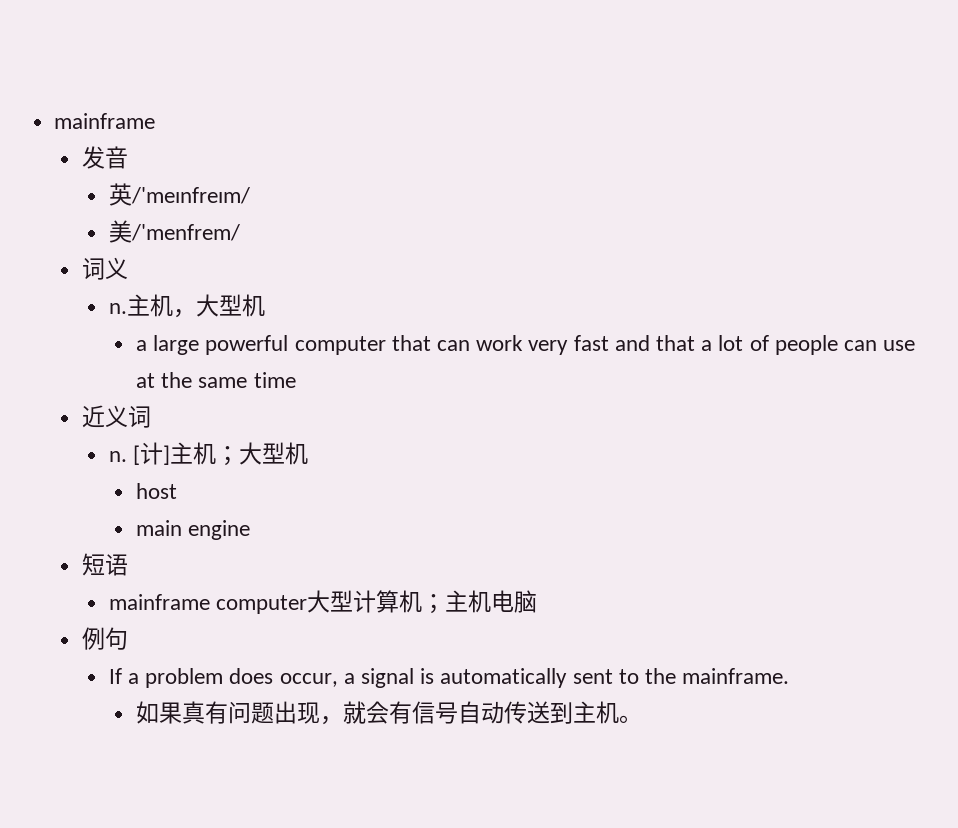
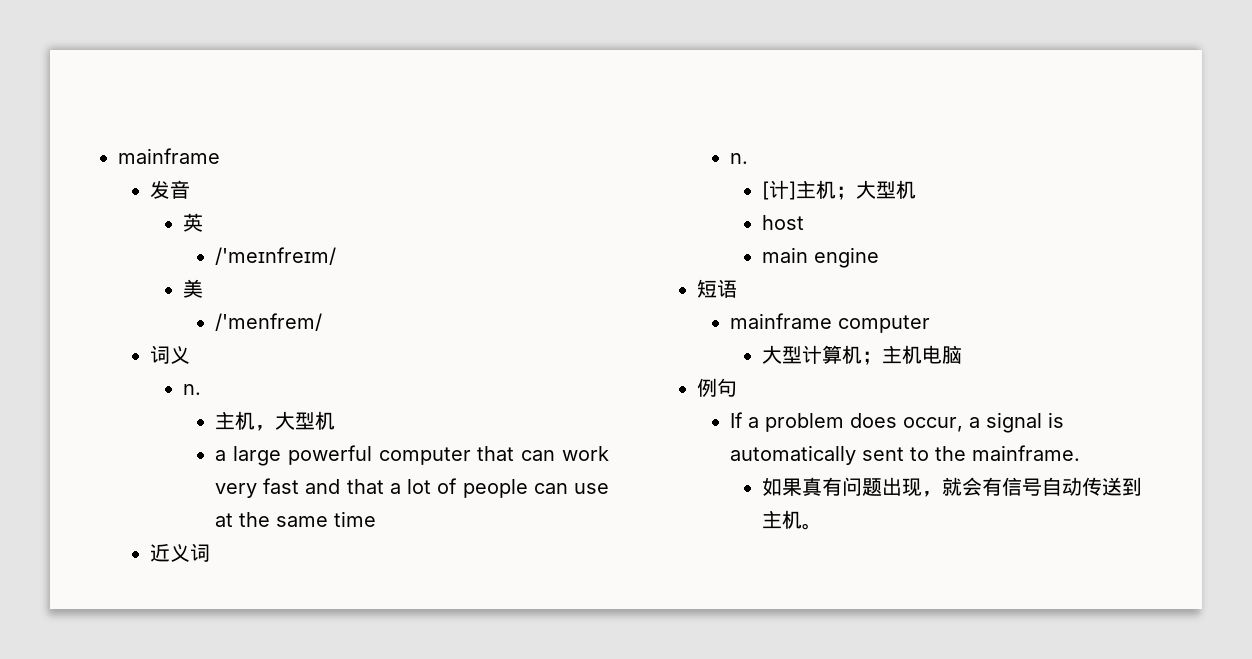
- 英/'meɪnfreɪm/
+ 英
+ /'meɪnfreɪm/
- 美/'menfrem/
+ 美
+ /'menfrem/
  词义
- n.主机，大型机
+ n.
+ 主机，大型机
  近义词
- n. [计]主机；大型机
+ n.
+ [计]主机；大型机
- mainframe computer大型计算机；主机电脑
+ mainframe computer
+ 大型计算机；主机电脑

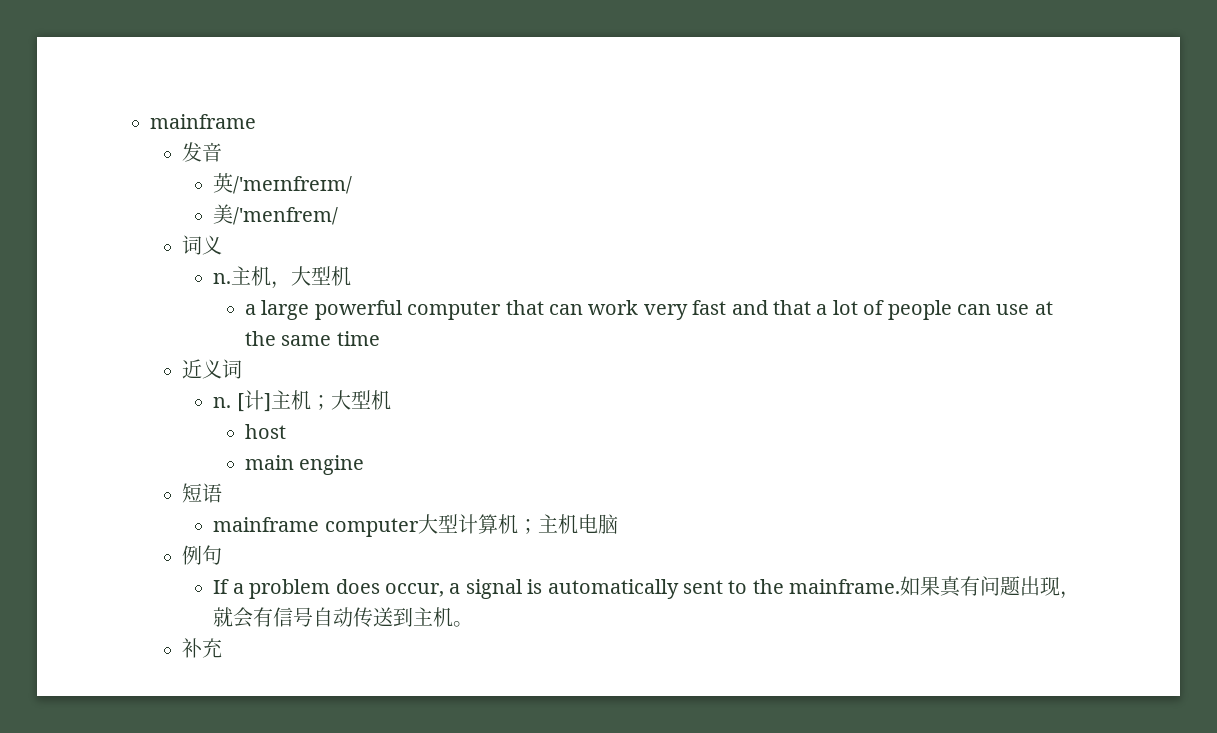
- 英
- /'meɪnfreɪm/
+ 英/'meɪnfreɪm/
- 美
- /'menfrem/
+ 美/'menfrem/
  词义
- n.
- 主机，大型机
+ n.主机，大型机
  近义词
- n.
- [计]主机；大型机
+ n. [计]主机；大型机
- mainframe computer
- 大型计算机；主机电脑
+ mainframe computer大型计算机；主机电脑
- If a problem does occur, a signal is automatically sent to the mainframe.
- 如果真有问题出现，就会有信号自动传送到主机。
+ If a problem does occur, a signal is automatically sent to the mainframe.如果真有问题出现，就会有信号自动传送到主机。
+ 补充

